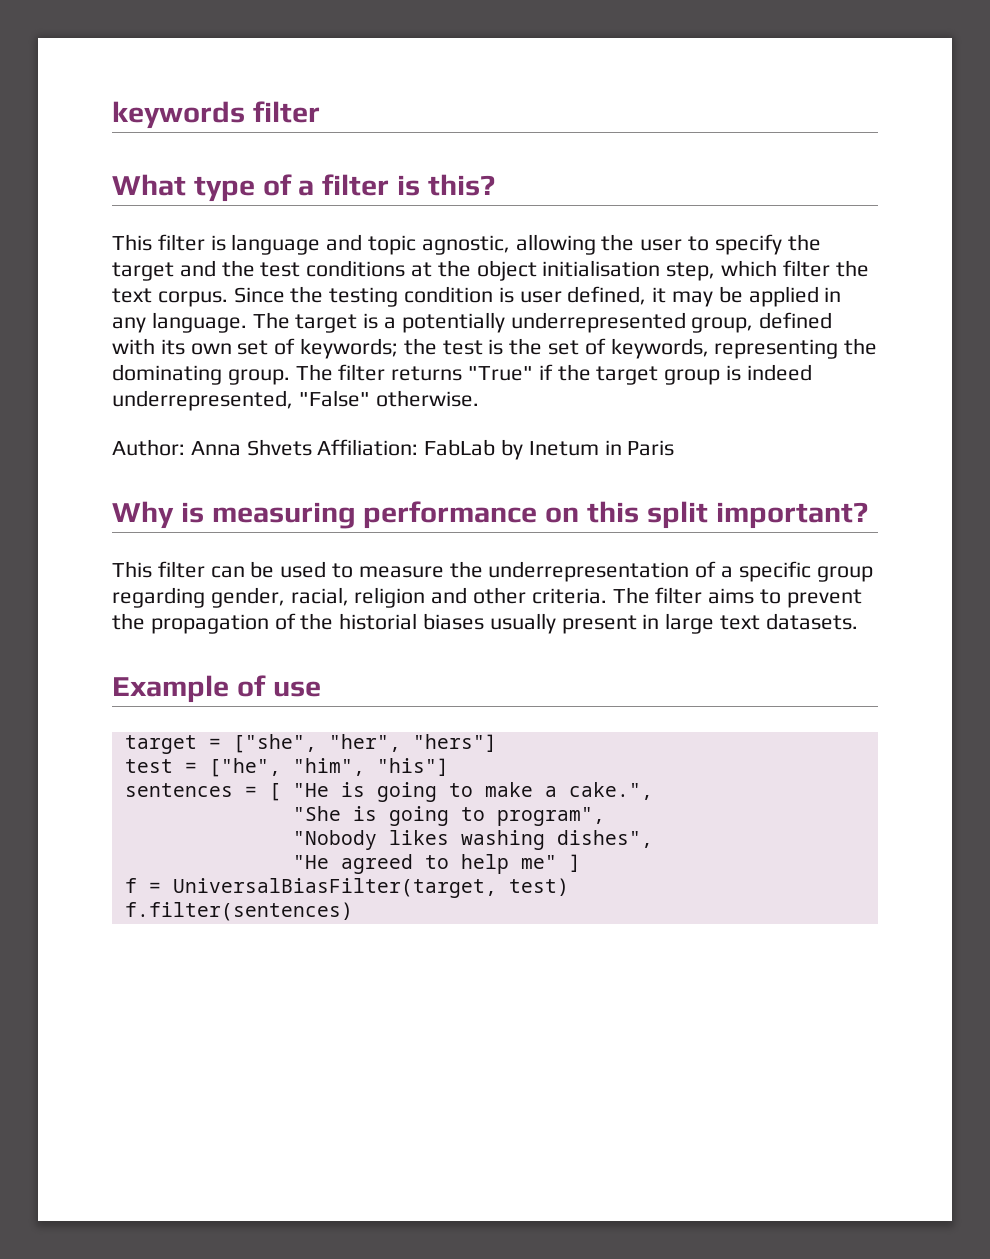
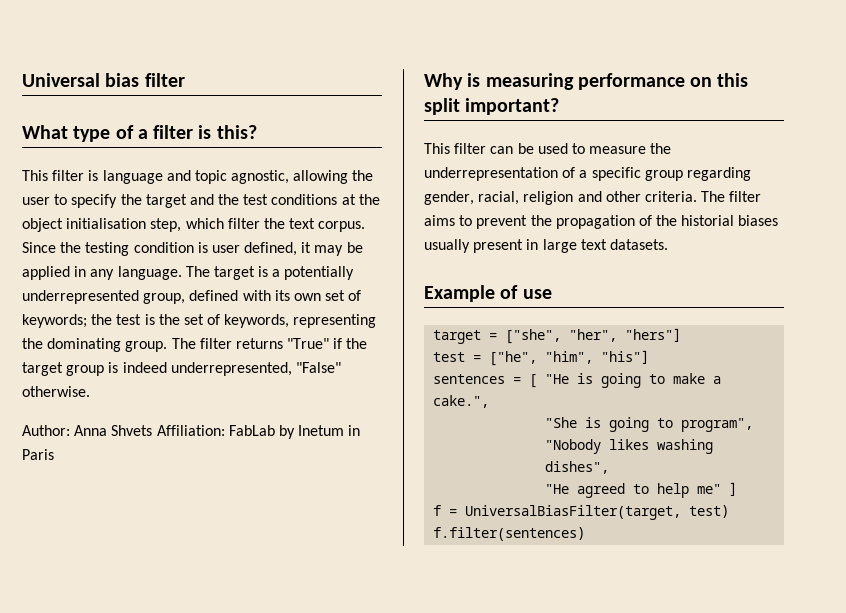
- keywords filter
+ Universal bias filter

